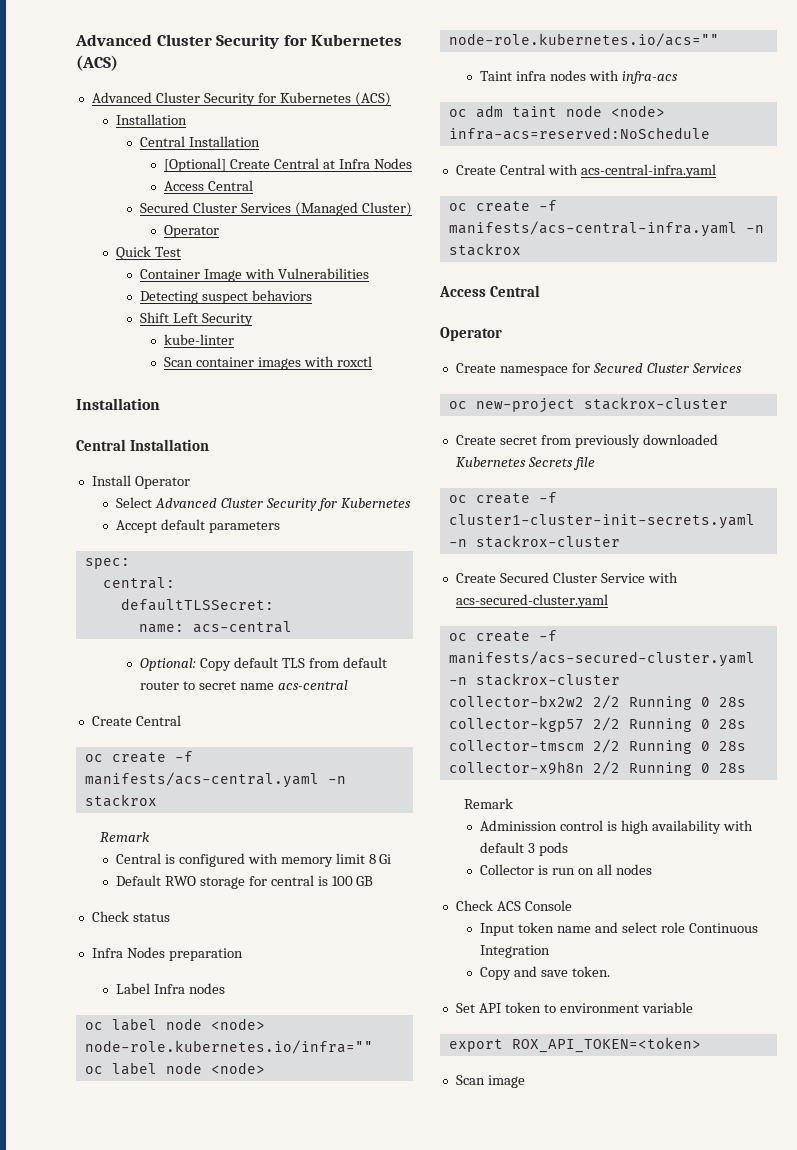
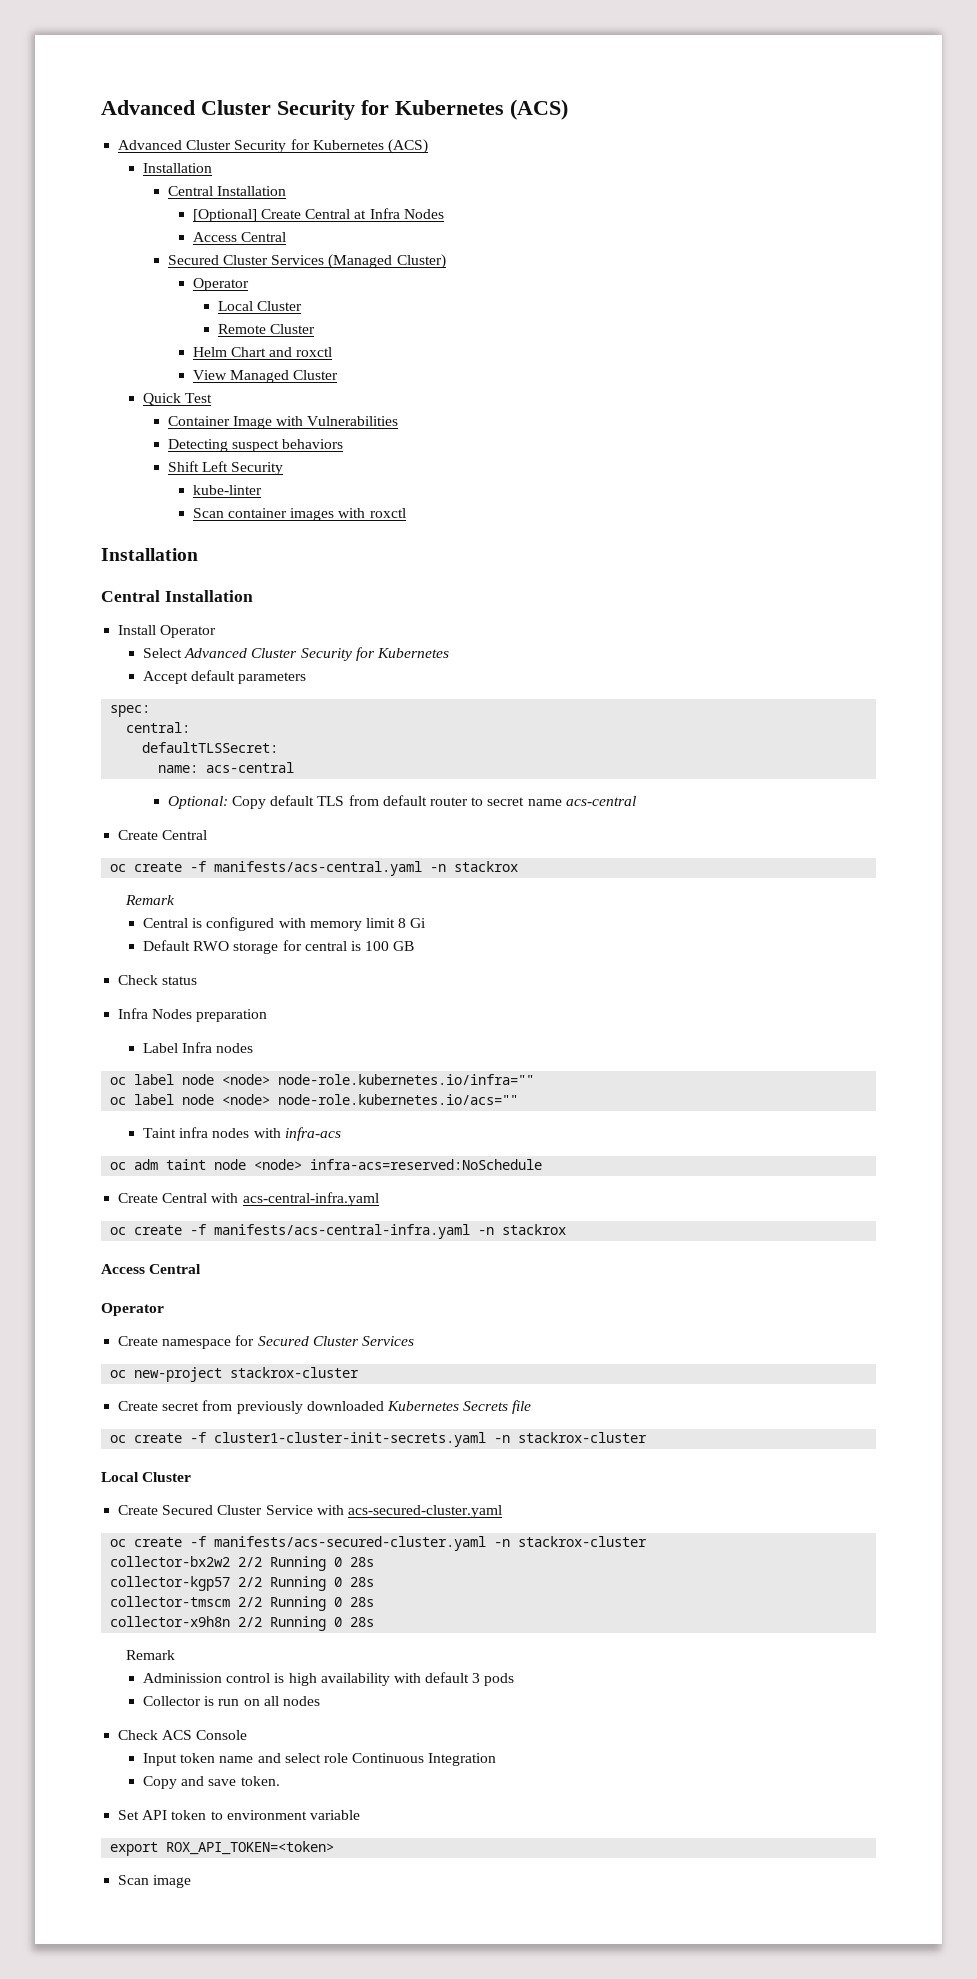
  Secured Cluster Services (Managed Cluster)
  Operator
+ Local Cluster
+ Remote Cluster
+ Helm Chart and roxctl
+ View Managed Cluster
  oc create -f cluster1-cluster-init-secrets.yaml -n stackrox-cluster
+ Local Cluster

